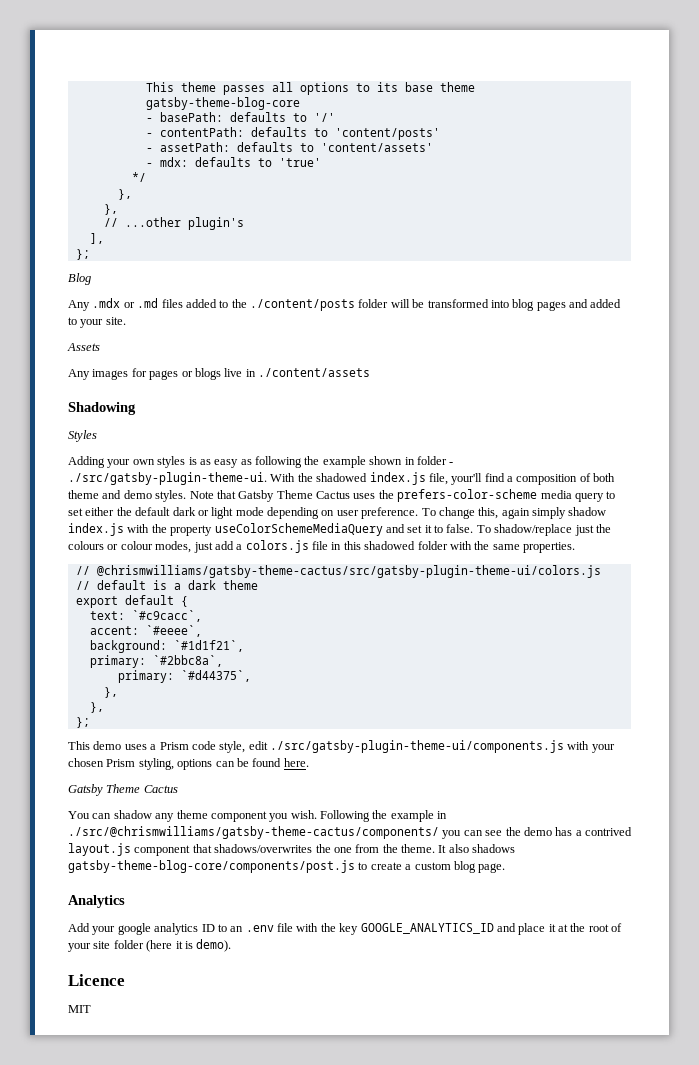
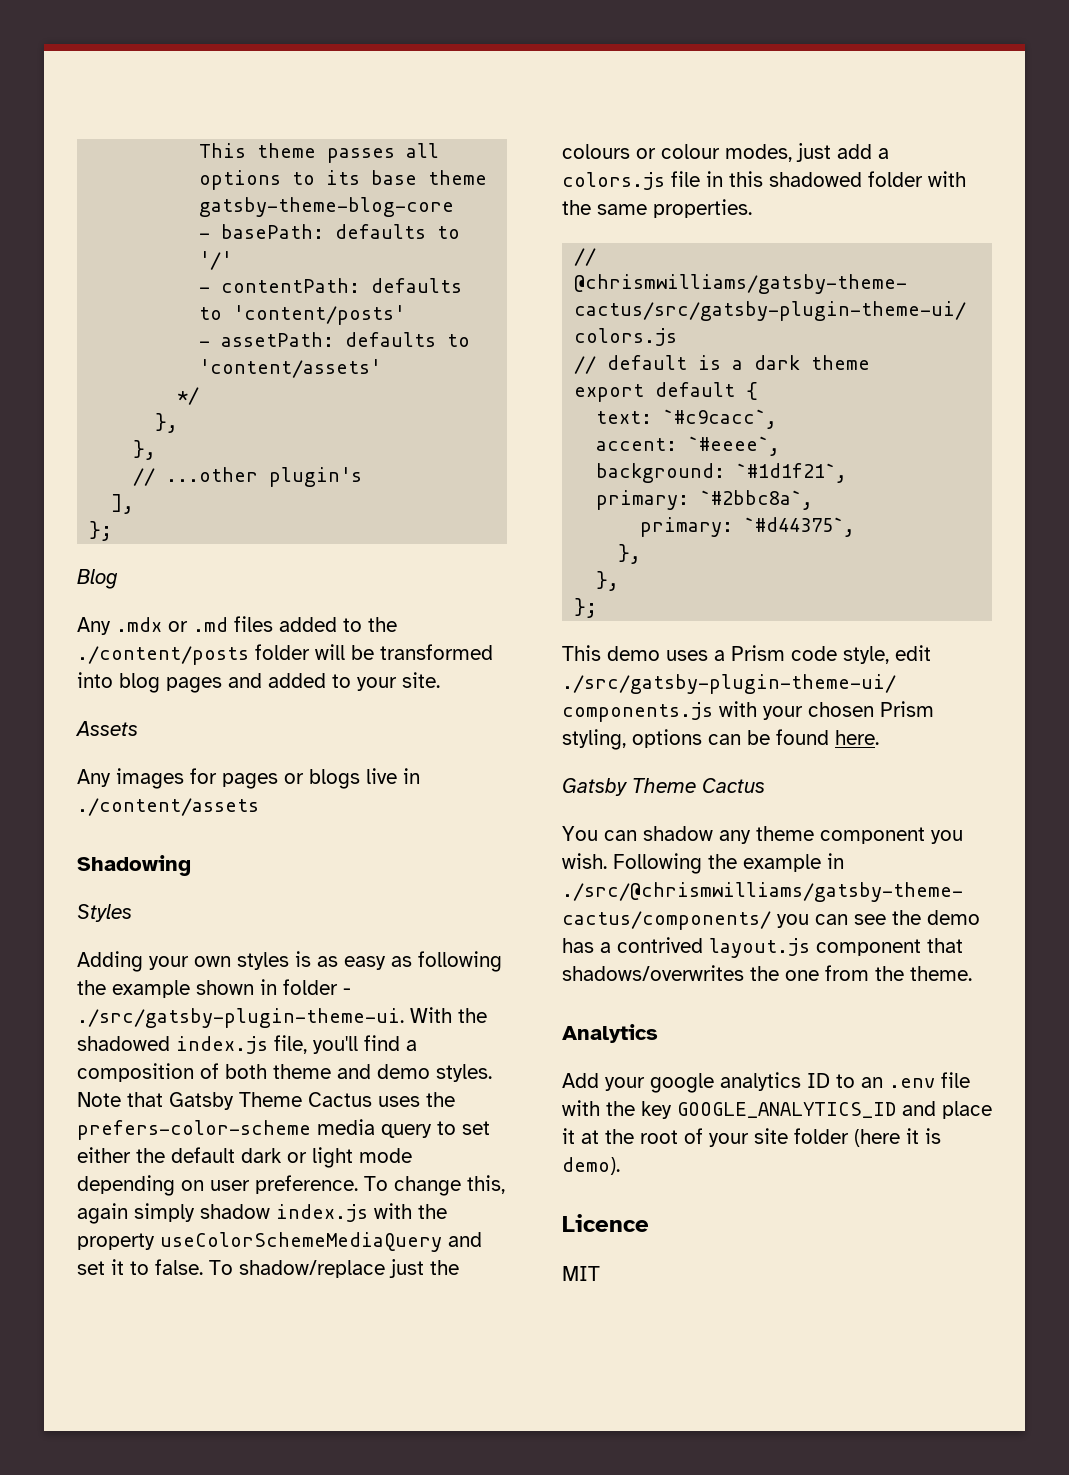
- - mdx: defaults to 'true'
- Adding your own styles is as easy as following the example shown in folder - ./src/gatsby-plugin-theme-ui. With the shadowed index.js file, your'll find a composition of both theme and demo styles.
+ Adding your own styles is as easy as following the example shown in folder - ./src/gatsby-plugin-theme-ui. With the shadowed index.js file, you'll find a composition of both theme and demo styles.
- It also shadows gatsby-theme-blog-core/components/post.js to create a custom blog page.

